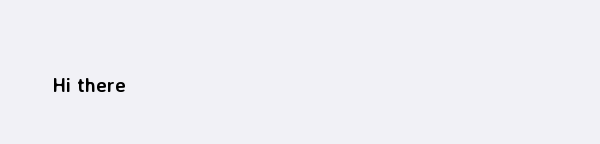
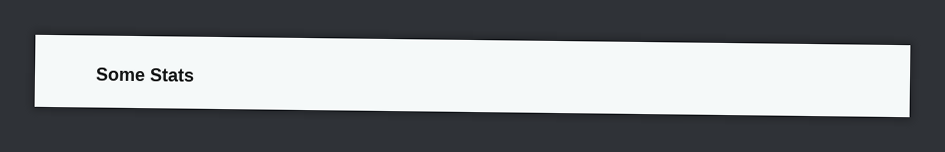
- Hi there
+ Some Stats

